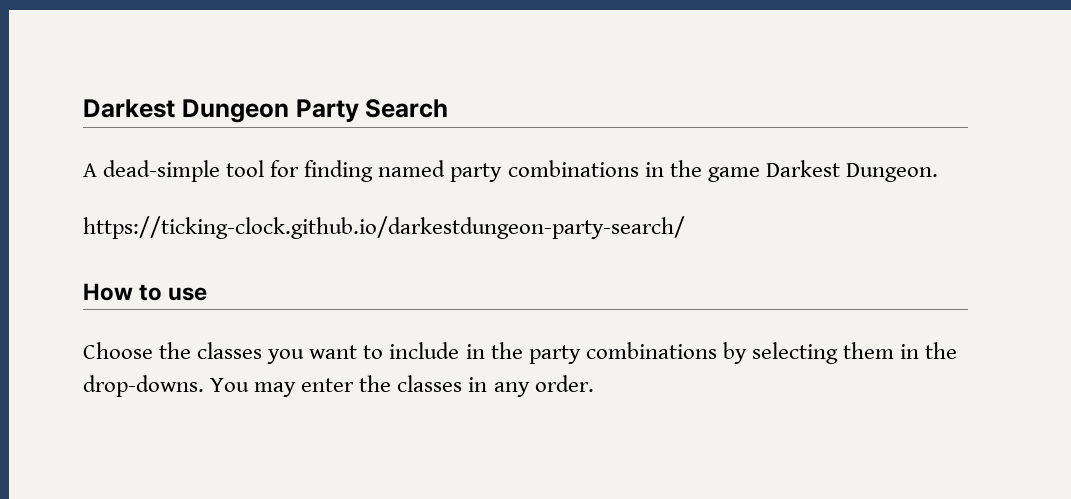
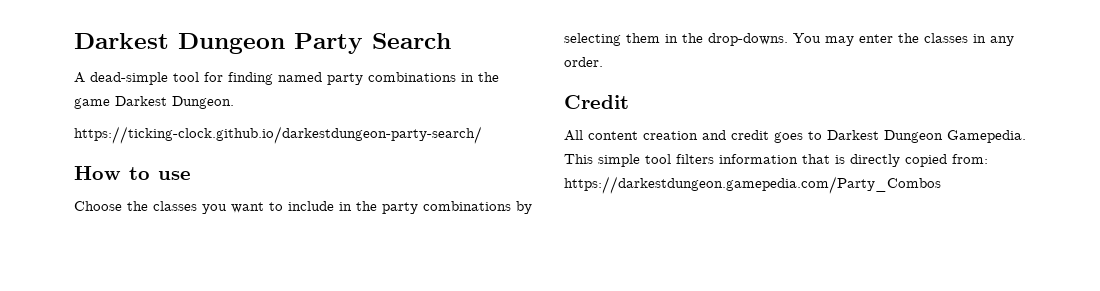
+ Credit
+ All content creation and credit goes to Darkest Dungeon Gamepedia. This simple tool filters information that is directly copied from: https://darkestdungeon.gamepedia.com/Party_Combos

